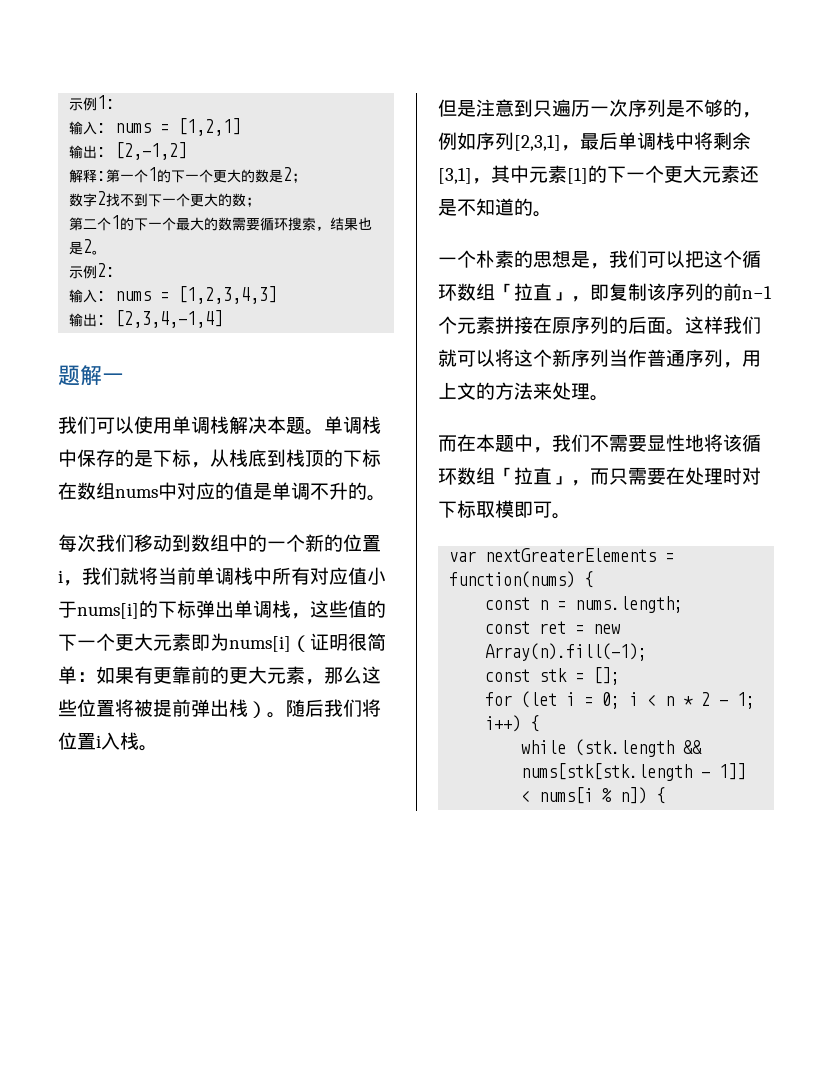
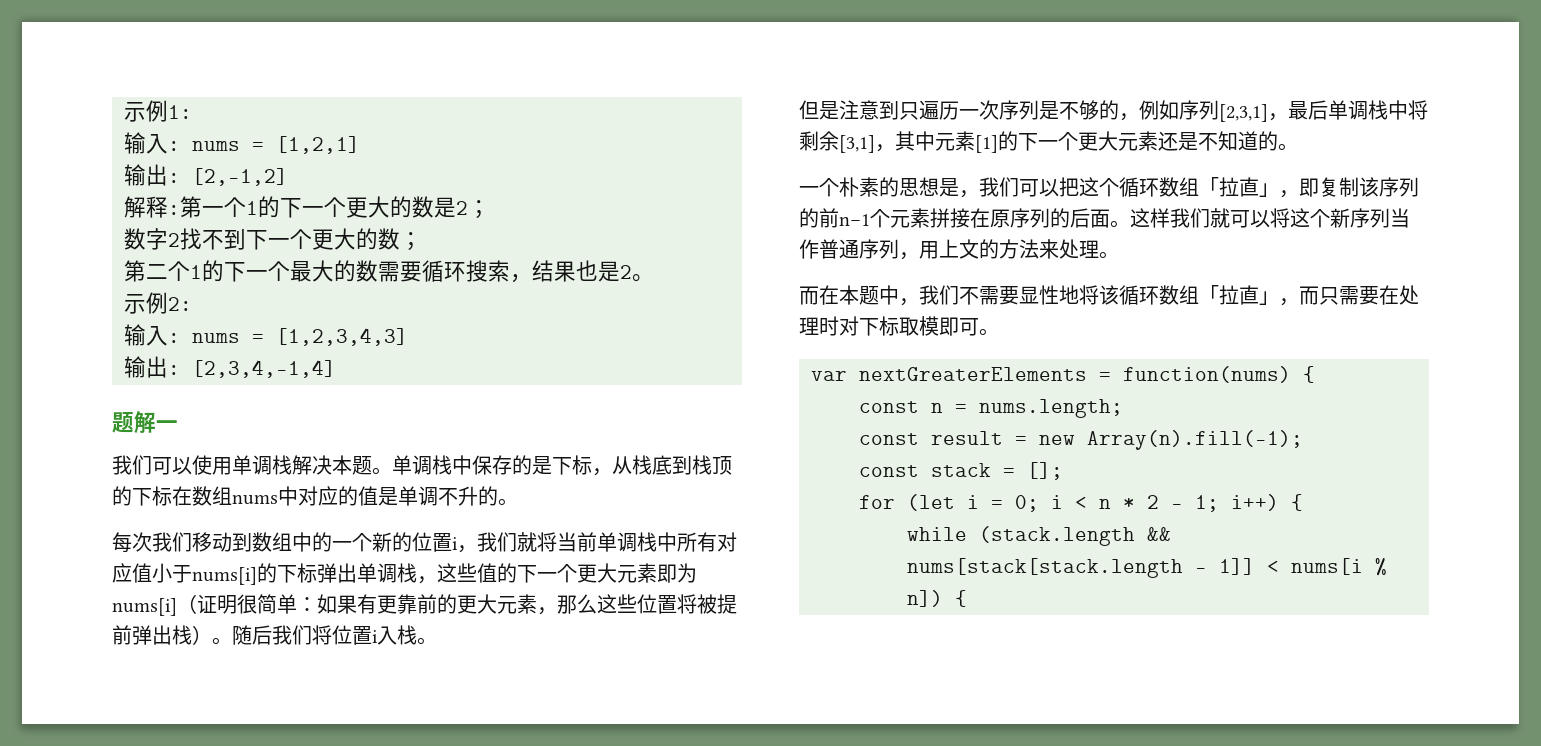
- const ret = new Array(n).fill(-1);
+ const result = new Array(n).fill(-1);
- const stk = [];
+ const stack = [];
- while (stk.length && nums[stk[stk.length - 1]] < nums[i % n]) {
+ while (stack.length && nums[stack[stack.length - 1]] < nums[i % n]) {

